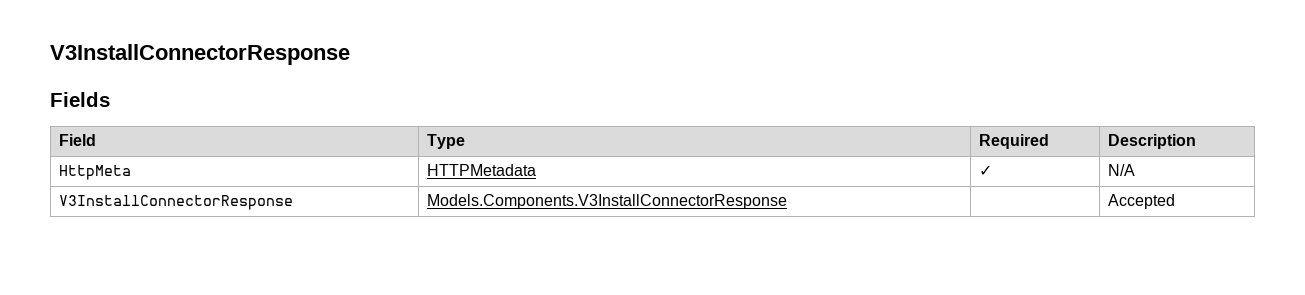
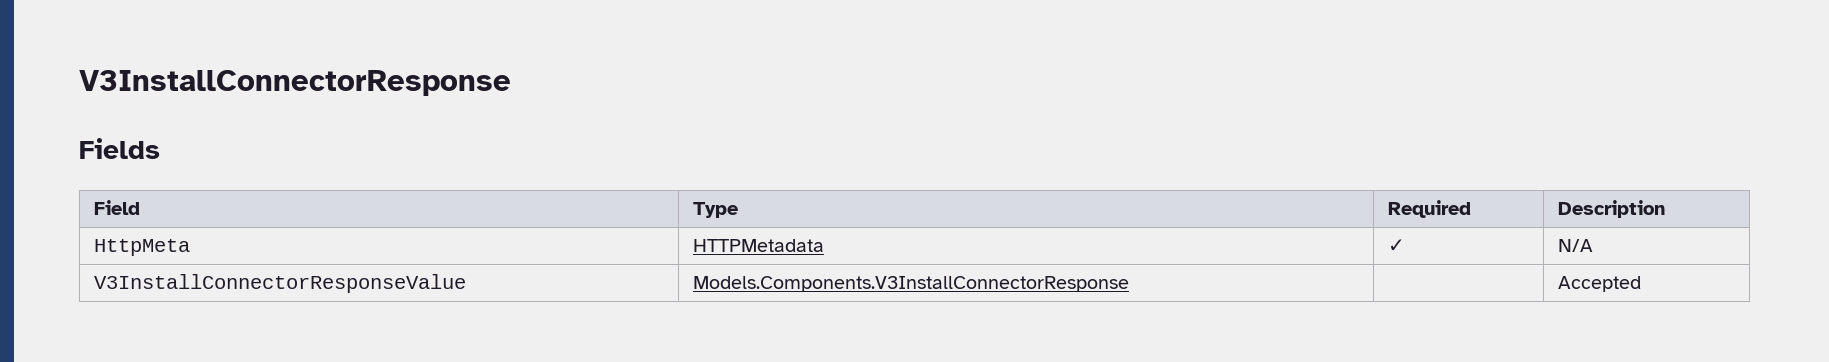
- V3InstallConnectorResponse | Models.Components.V3InstallConnectorResponse | | Accepted
+ V3InstallConnectorResponseValue | Models.Components.V3InstallConnectorResponse | | Accepted

